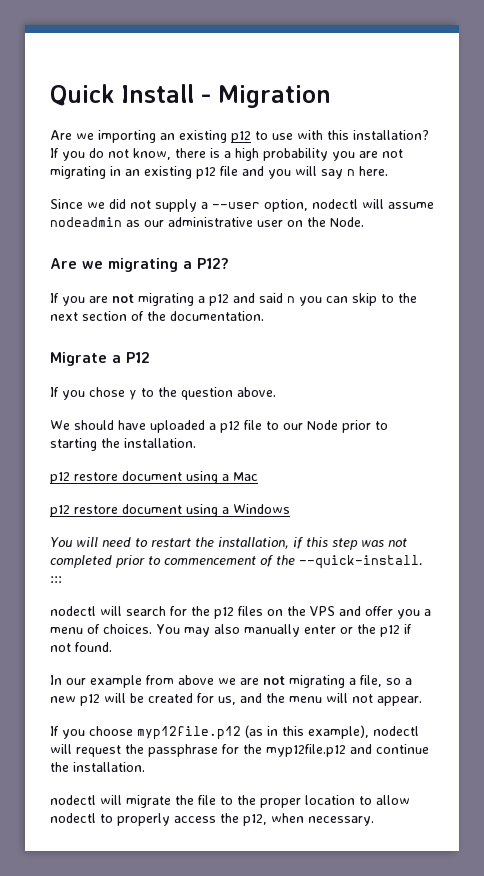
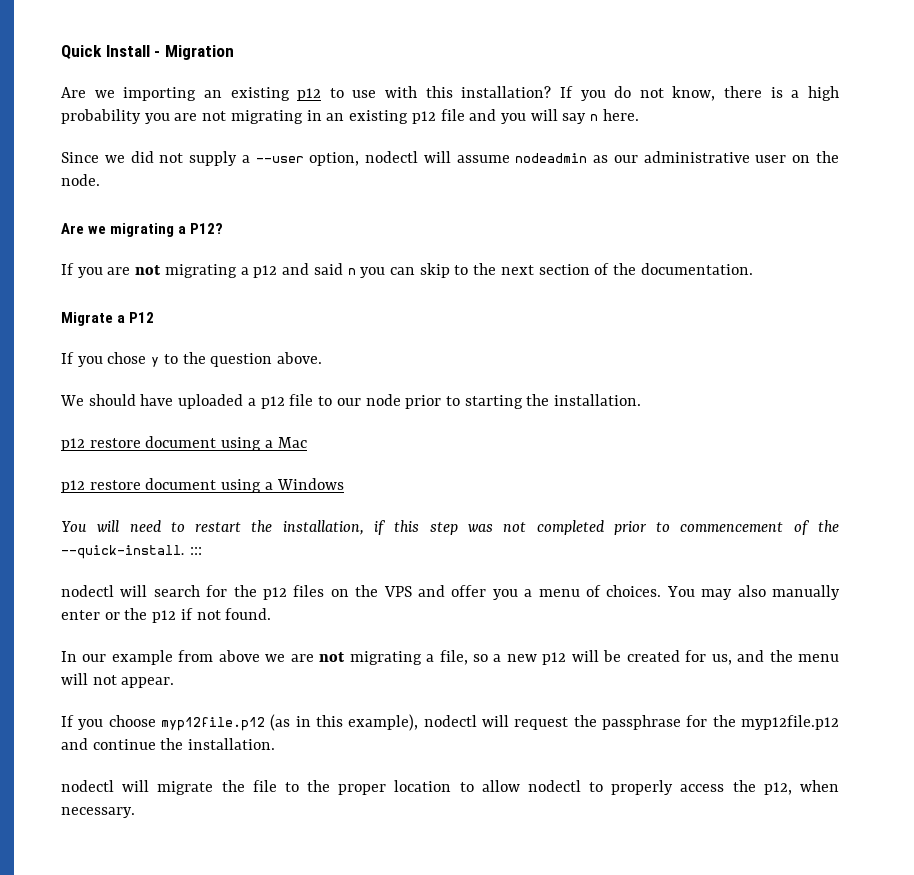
- Since we did not supply a --user option, nodectl will assume nodeadmin as our administrative user on the Node.
+ Since we did not supply a --user option, nodectl will assume nodeadmin as our administrative user on the node.
- We should have uploaded a p12 file to our Node prior to starting the installation.
+ We should have uploaded a p12 file to our node prior to starting the installation.

